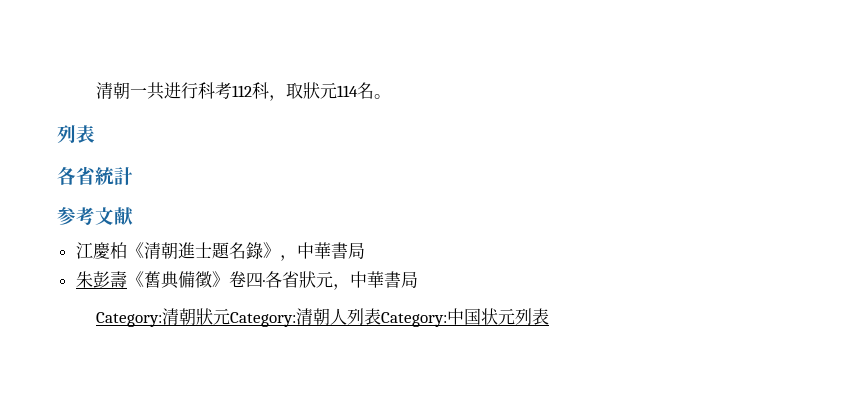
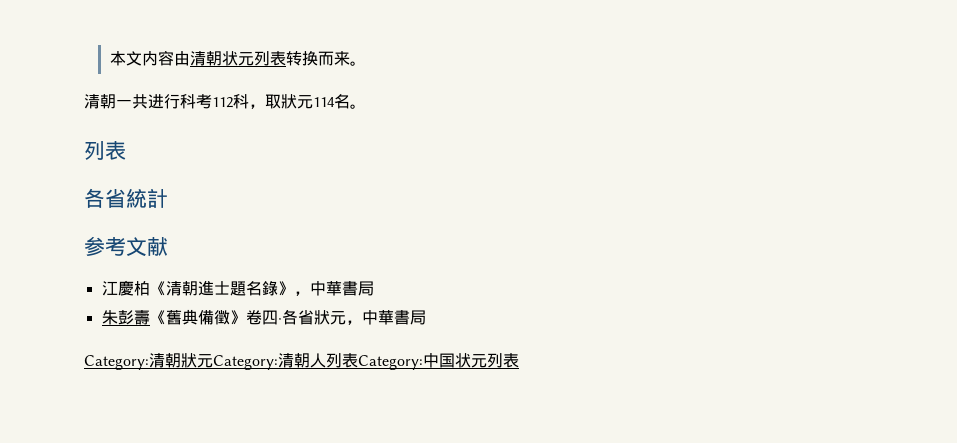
+ 本文内容由清朝状元列表转换而来。

